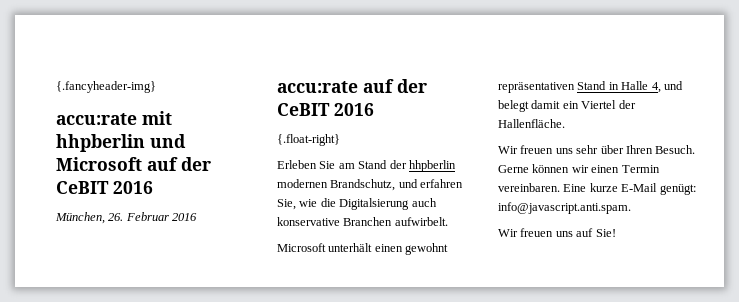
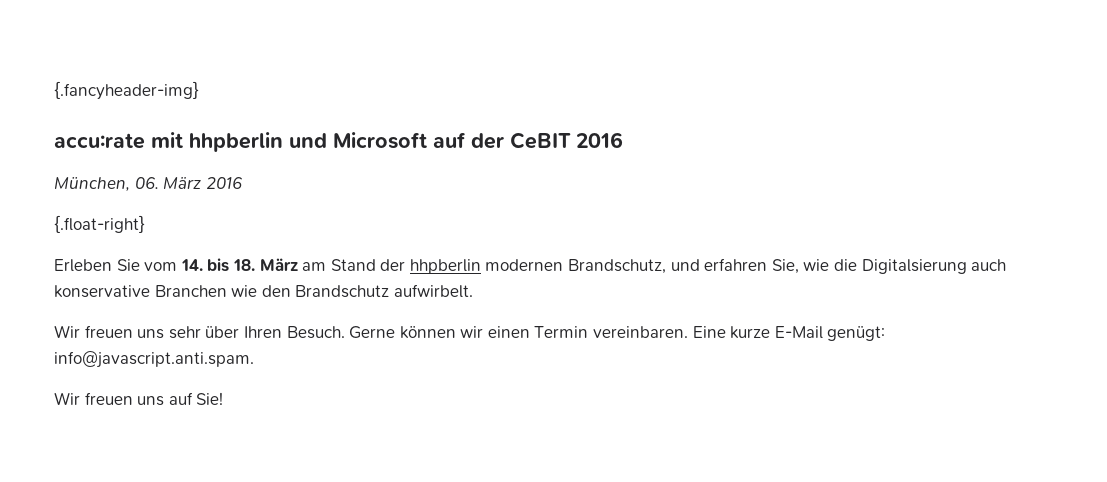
- München, 26. Februar 2016
- accu:rate auf der CeBIT 2016
+ München, 06. März 2016
- Erleben Sie am Stand der hhpberlin modernen Brandschutz, und erfahren Sie, wie die Digitalsierung auch konservative Branchen aufwirbelt.
- Microsoft unterhält einen gewohnt repräsentativen Stand in Halle 4, und belegt damit ein Viertel der Hallenfläche.
+ Erleben Sie vom 14. bis 18. März am Stand der hhpberlin modernen Brandschutz, und erfahren Sie, wie die Digitalsierung auch konservative Branchen wie den Brandschutz aufwirbelt.

